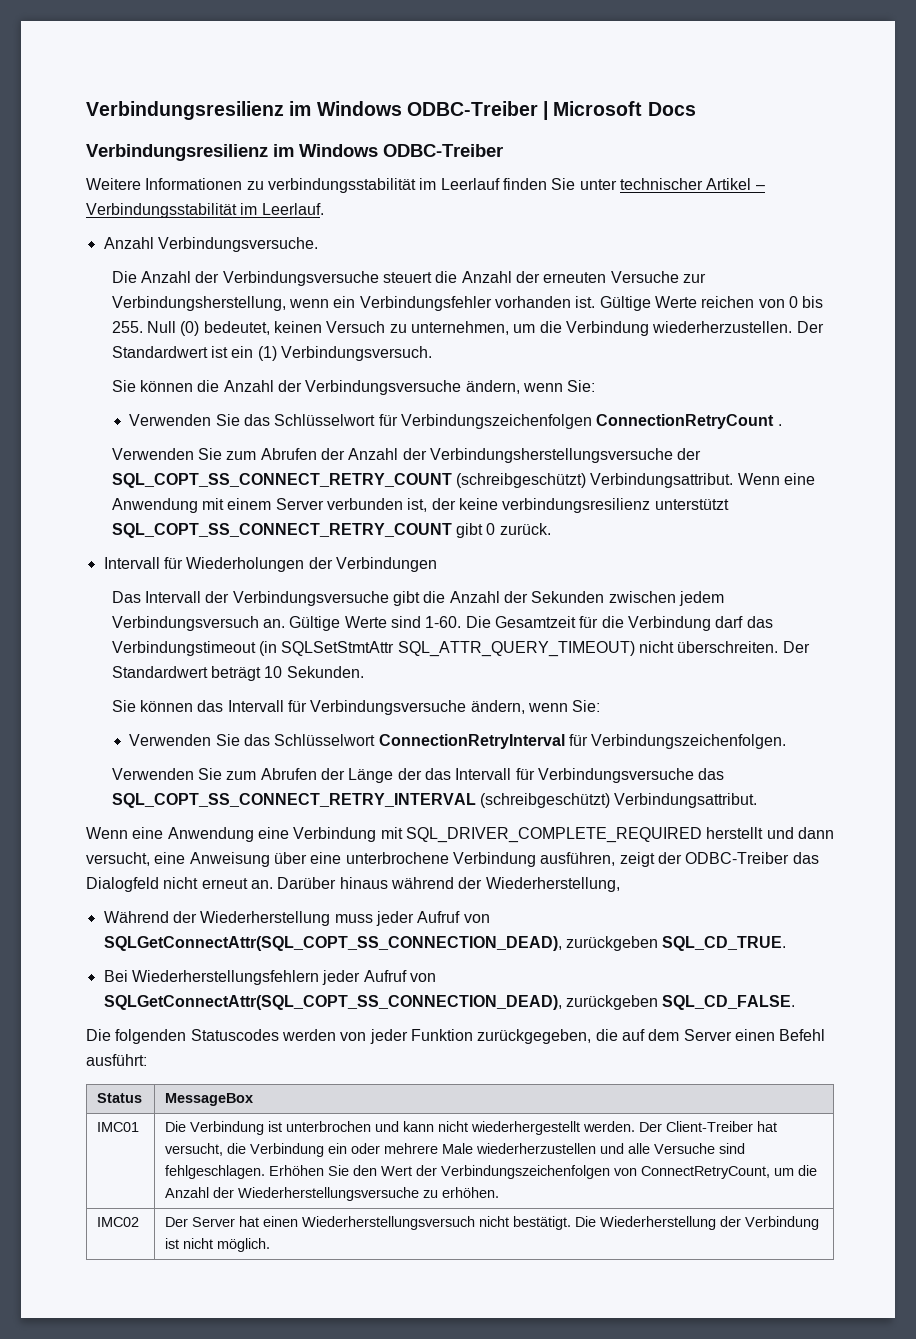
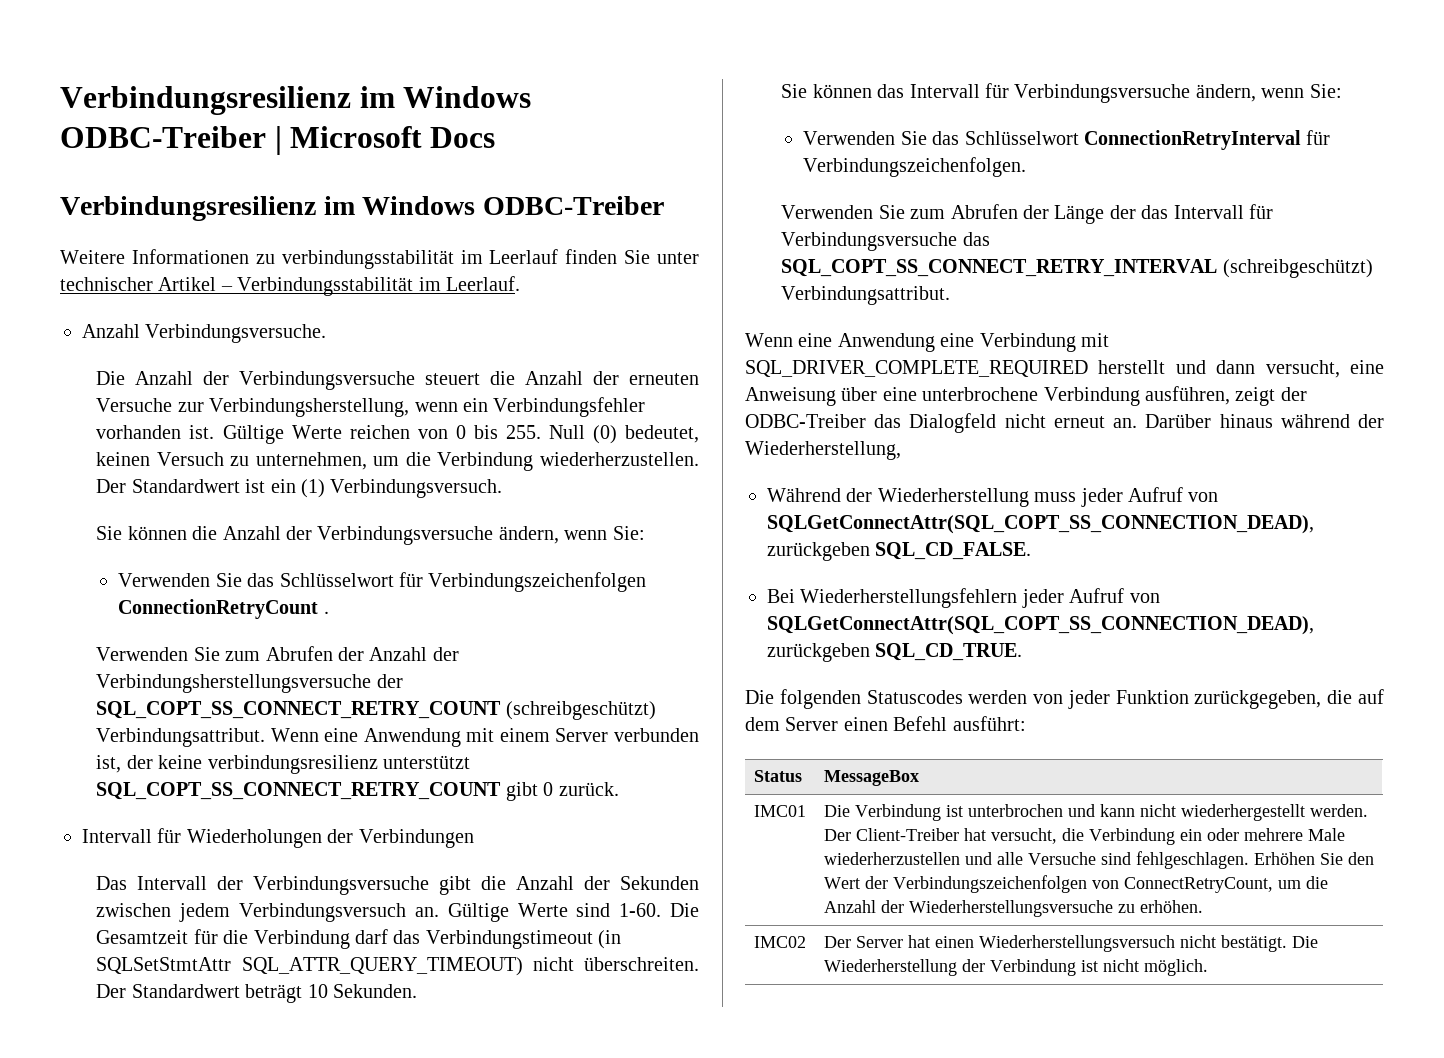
- Während der Wiederherstellung muss jeder Aufruf von SQLGetConnectAttr(SQL_COPT_SS_CONNECTION_DEAD), zurückgeben SQL_CD_TRUE.
+ Während der Wiederherstellung muss jeder Aufruf von SQLGetConnectAttr(SQL_COPT_SS_CONNECTION_DEAD), zurückgeben SQL_CD_FALSE.
- Bei Wiederherstellungsfehlern jeder Aufruf von SQLGetConnectAttr(SQL_COPT_SS_CONNECTION_DEAD), zurückgeben SQL_CD_FALSE.
+ Bei Wiederherstellungsfehlern jeder Aufruf von SQLGetConnectAttr(SQL_COPT_SS_CONNECTION_DEAD), zurückgeben SQL_CD_TRUE.

